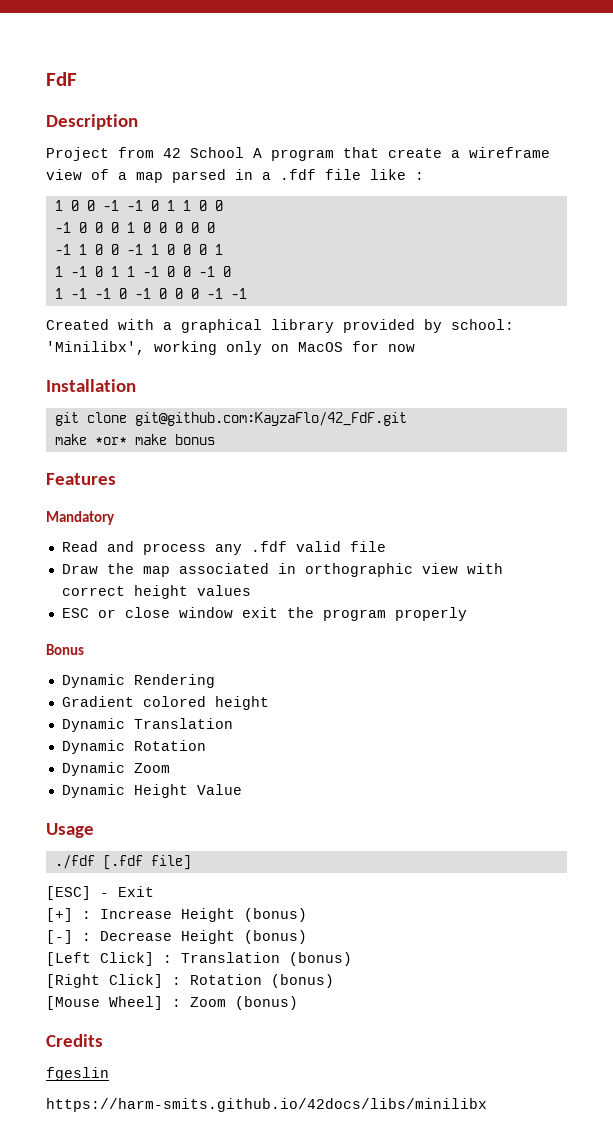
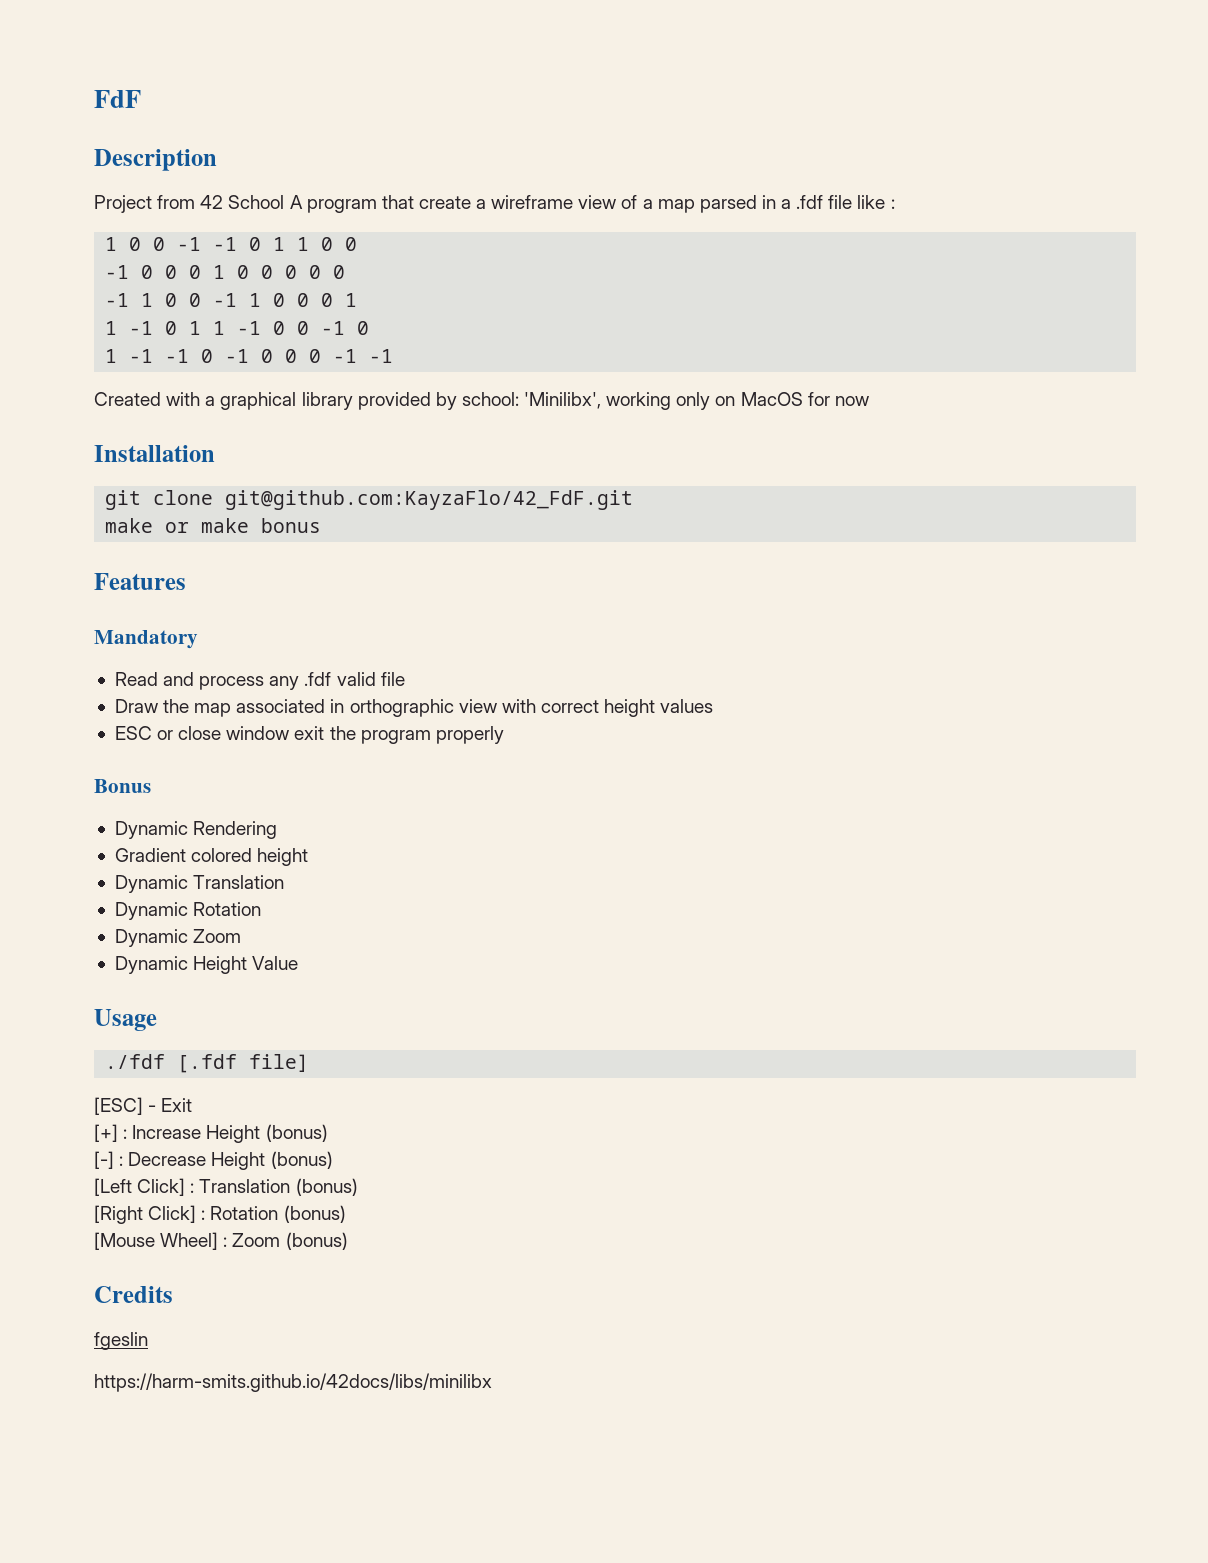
- make *or* make bonus
+ make or make bonus

